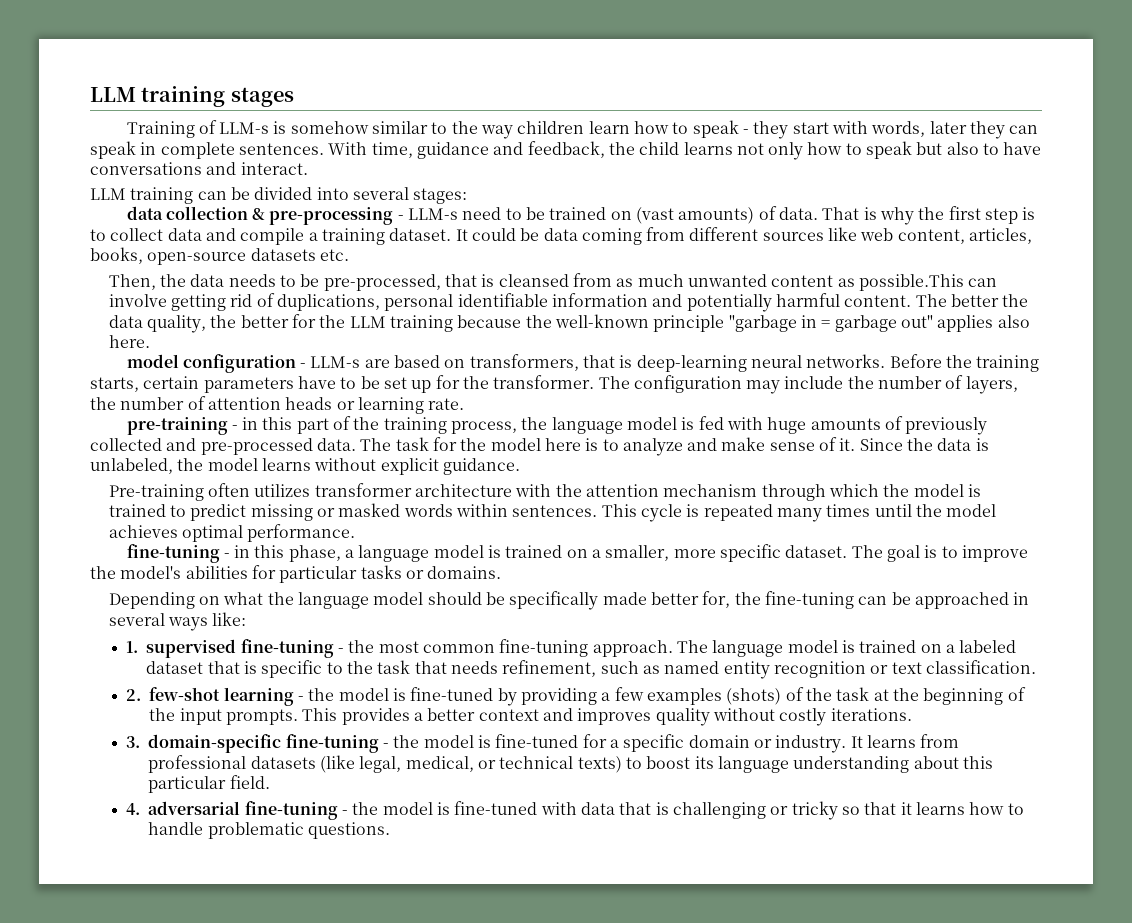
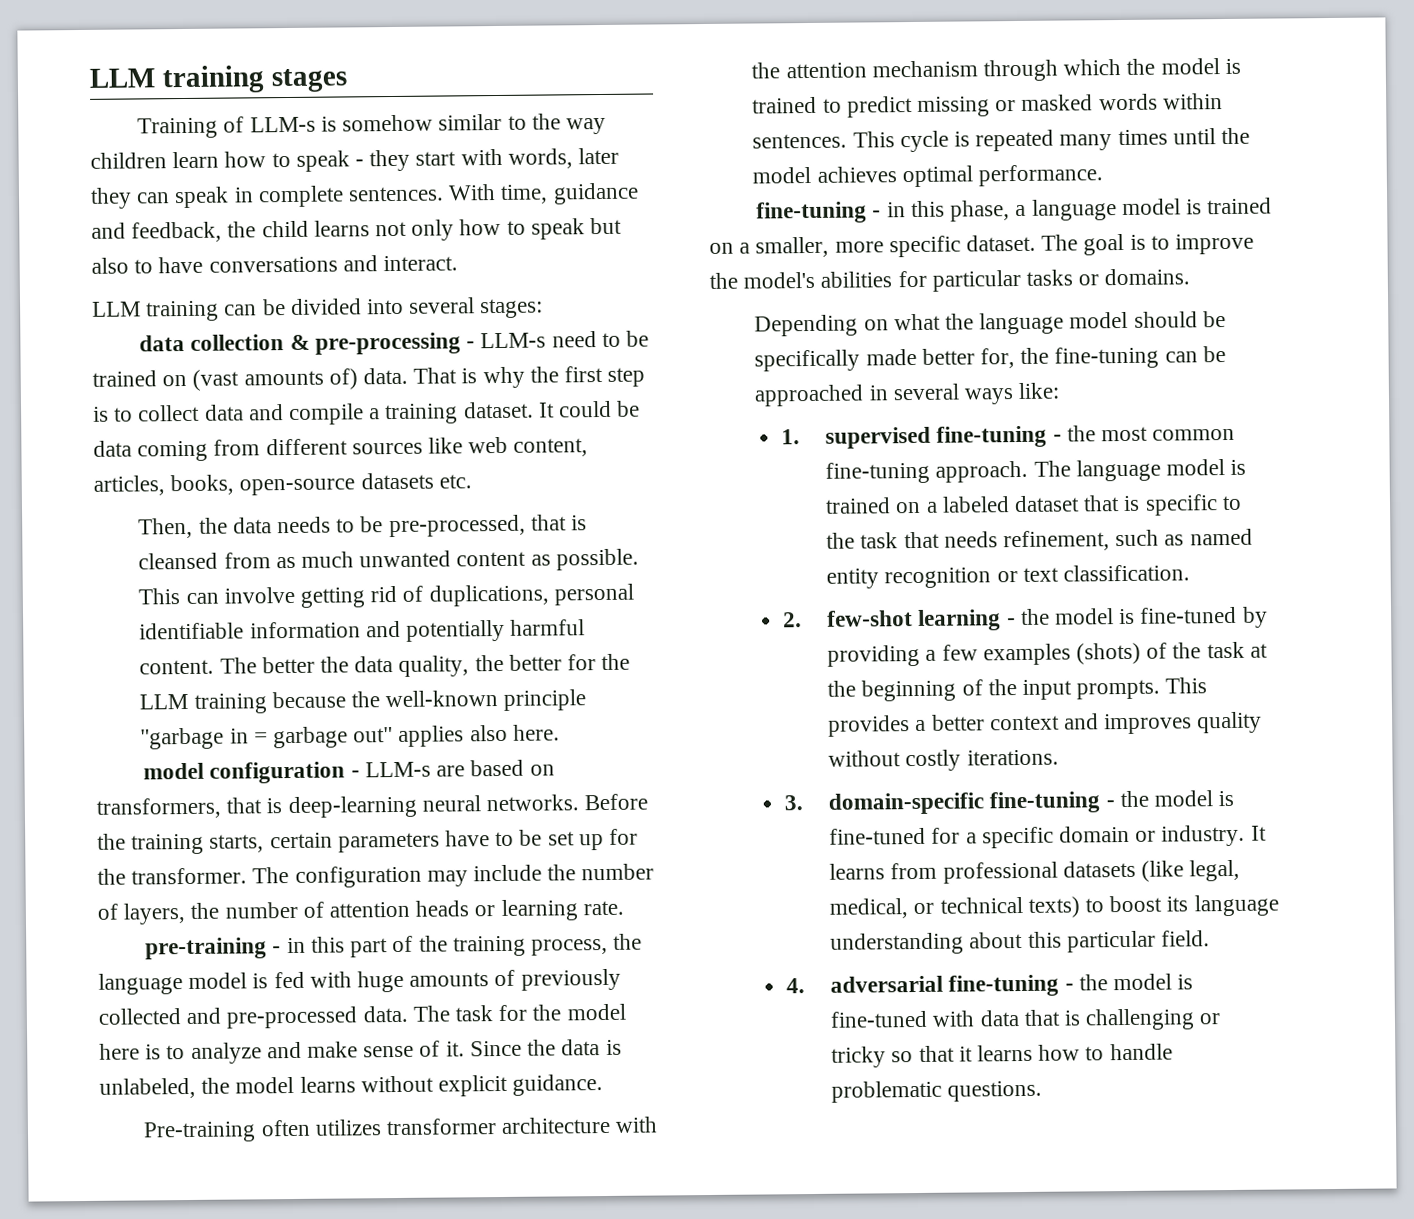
- data collection & pre-processing - LLM-s need to be trained on (vast amounts) of data.
+ data collection & pre-processing - LLM-s need to be trained on (vast amounts of) data.
- Then, the data needs to be pre-processed, that is cleansed from as much unwanted content as possible.This can involve getting rid of duplications, personal identifiable information and potentially harmful content.
+ Then, the data needs to be pre-processed, that is cleansed from as much unwanted content as possible. This can involve getting rid of duplications, personal identifiable information and potentially harmful content.

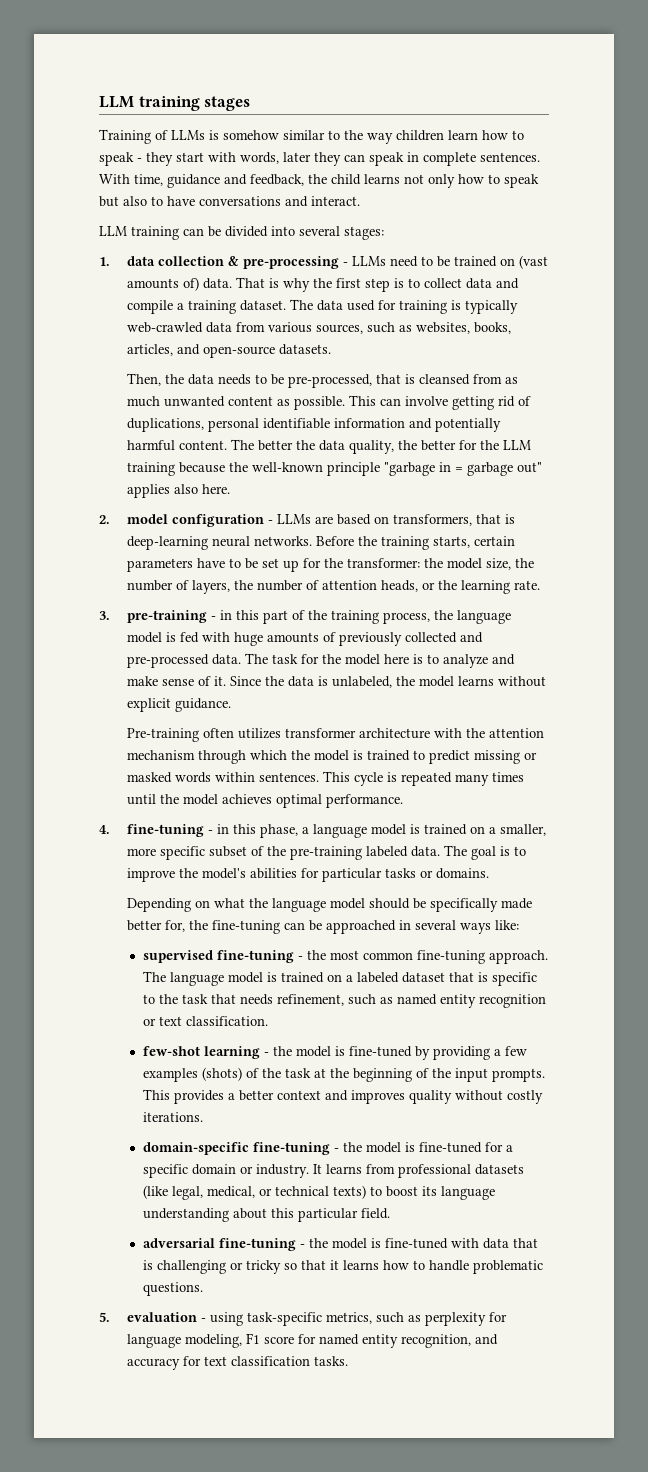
- Training of LLM-s is somehow similar to the way children learn how to speak - they start with words, later they can speak in complete sentences.
+ Training of LLMs is somehow similar to the way children learn how to speak - they start with words, later they can speak in complete sentences.
- data collection & pre-processing - LLM-s need to be trained on (vast amounts of) data.
+ 1. data collection & pre-processing - LLMs need to be trained on (vast amounts of) data.
- It could be data coming from different sources like web content, articles, books, open-source datasets etc.
+ The data used for training is typically web-crawled data from various sources, such as websites, books, articles, and open-source datasets.
- model configuration - LLM-s are based on transformers, that is deep-learning neural networks.
+ 2. model configuration - LLMs are based on transformers, that is deep-learning neural networks.
- Before the training starts, certain parameters have to be set up for the transformer. The configuration may include the number of layers, the number of attention heads or learning rate.
+ Before the training starts, certain parameters have to be set up for the transformer: the model size, the number of layers, the number of attention heads, or the learning rate.
- pre-training - in this part of the training process, the language model is fed with huge amounts of previously collected and pre-processed data.
+ 3. pre-training - in this part of the training process, the language model is fed with huge amounts of previously collected and pre-processed data.
- fine-tuning - in this phase, a language model is trained on a smaller, more specific dataset.
+ 4. fine-tuning - in this phase, a language model is trained on a smaller, more specific subset of the pre-training labeled data.
- 1. supervised fine-tuning - the most common fine-tuning approach.
+ supervised fine-tuning - the most common fine-tuning approach.
- 2. few-shot learning - the model is fine-tuned by providing a few examples (shots) of the task at the beginning of the input prompts.
+ few-shot learning - the model is fine-tuned by providing a few examples (shots) of the task at the beginning of the input prompts.
- 3. domain-specific fine-tuning - the model is fine-tuned for a specific domain or industry.
+ domain-specific fine-tuning - the model is fine-tuned for a specific domain or industry.
- 4. adversarial fine-tuning - the model is fine-tuned with data that is challenging or tricky so that it learns how to handle problematic questions.
+ adversarial fine-tuning - the model is fine-tuned with data that is challenging or tricky so that it learns how to handle problematic questions.
+ 5. evaluation - using task-specific metrics, such as perplexity for language modeling, F1 score for named entity recognition, and accuracy for text classification tasks.

